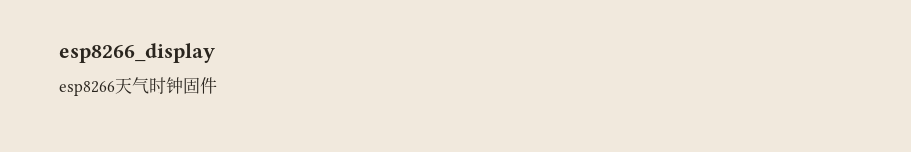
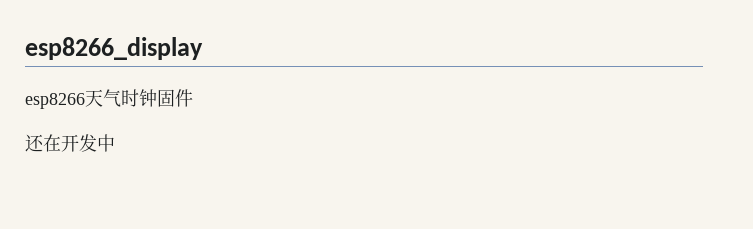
+ 还在开发中

